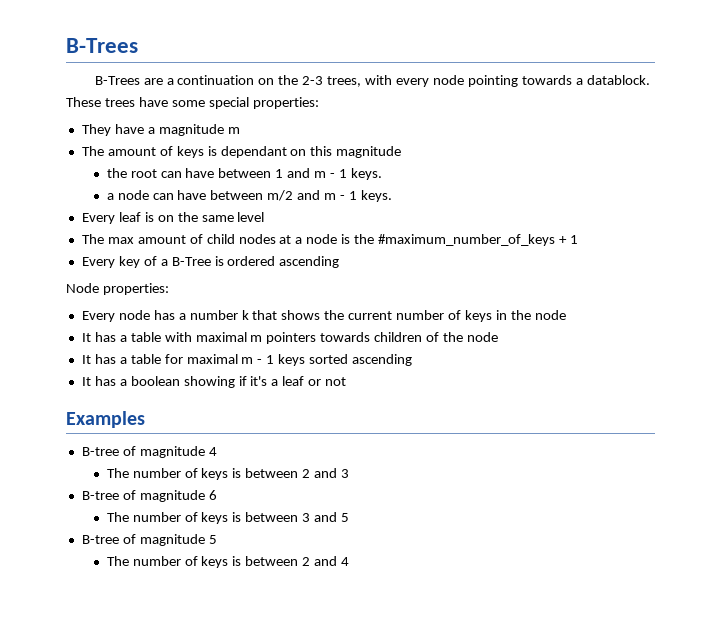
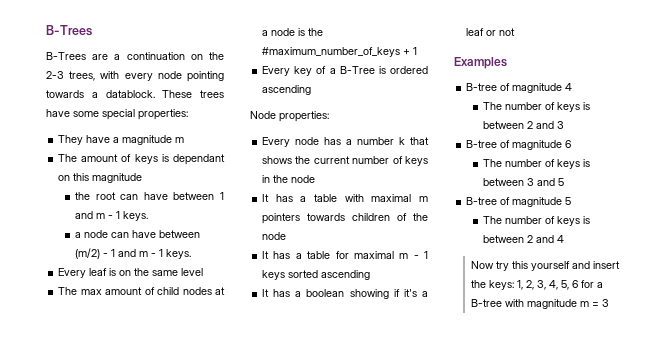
- a node can have between m/2 and m - 1 keys.
+ a node can have between (m/2) - 1 and m - 1 keys.
+ Now try this yourself and insert the keys: 1, 2, 3, 4, 5, 6 for a B-tree with magnitude m = 3

